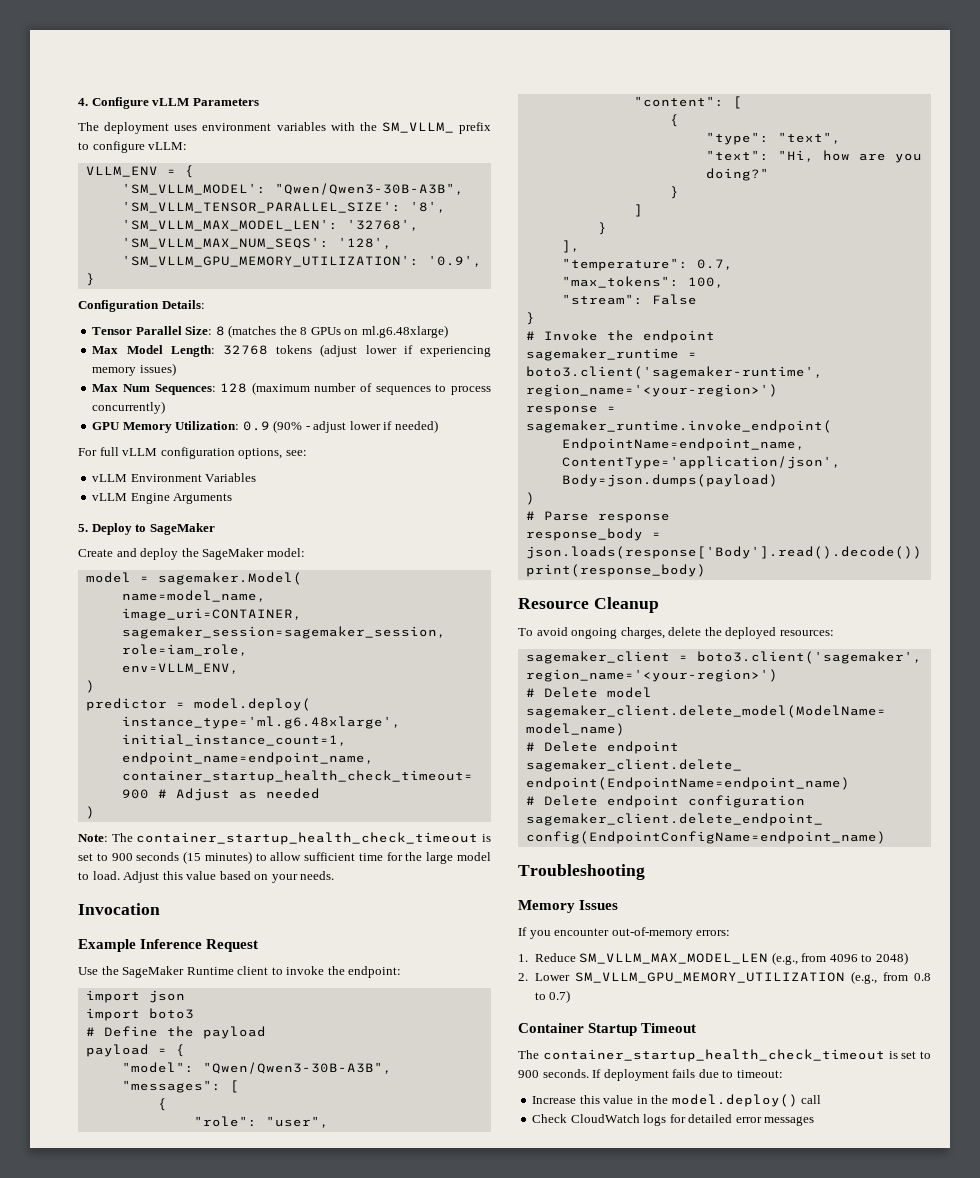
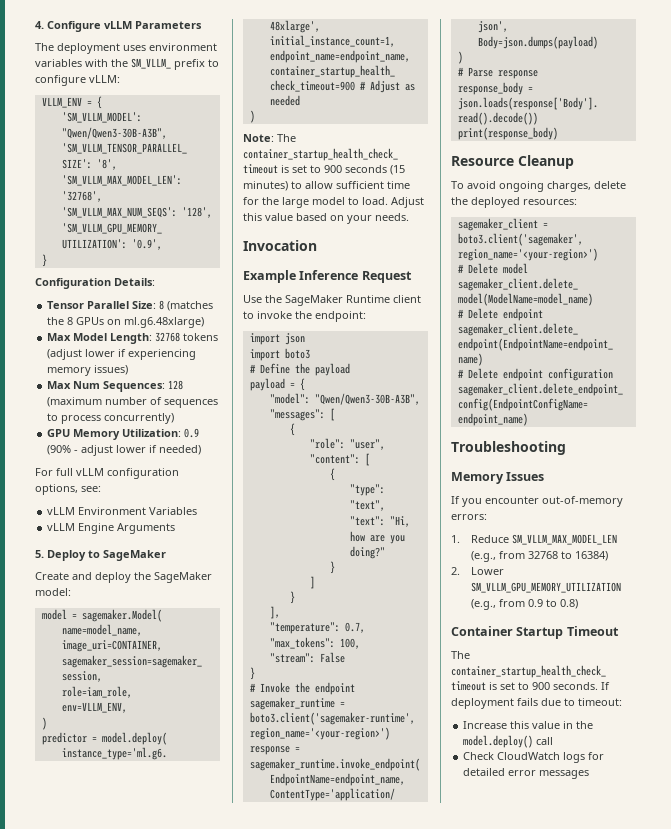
- 1. Reduce SM_VLLM_MAX_MODEL_LEN (e.g., from 4096 to 2048)
+ 1. Reduce SM_VLLM_MAX_MODEL_LEN (e.g., from 32768 to 16384)
- 2. Lower SM_VLLM_GPU_MEMORY_UTILIZATION (e.g., from 0.8 to 0.7)
+ 2. Lower SM_VLLM_GPU_MEMORY_UTILIZATION (e.g., from 0.9 to 0.8)

